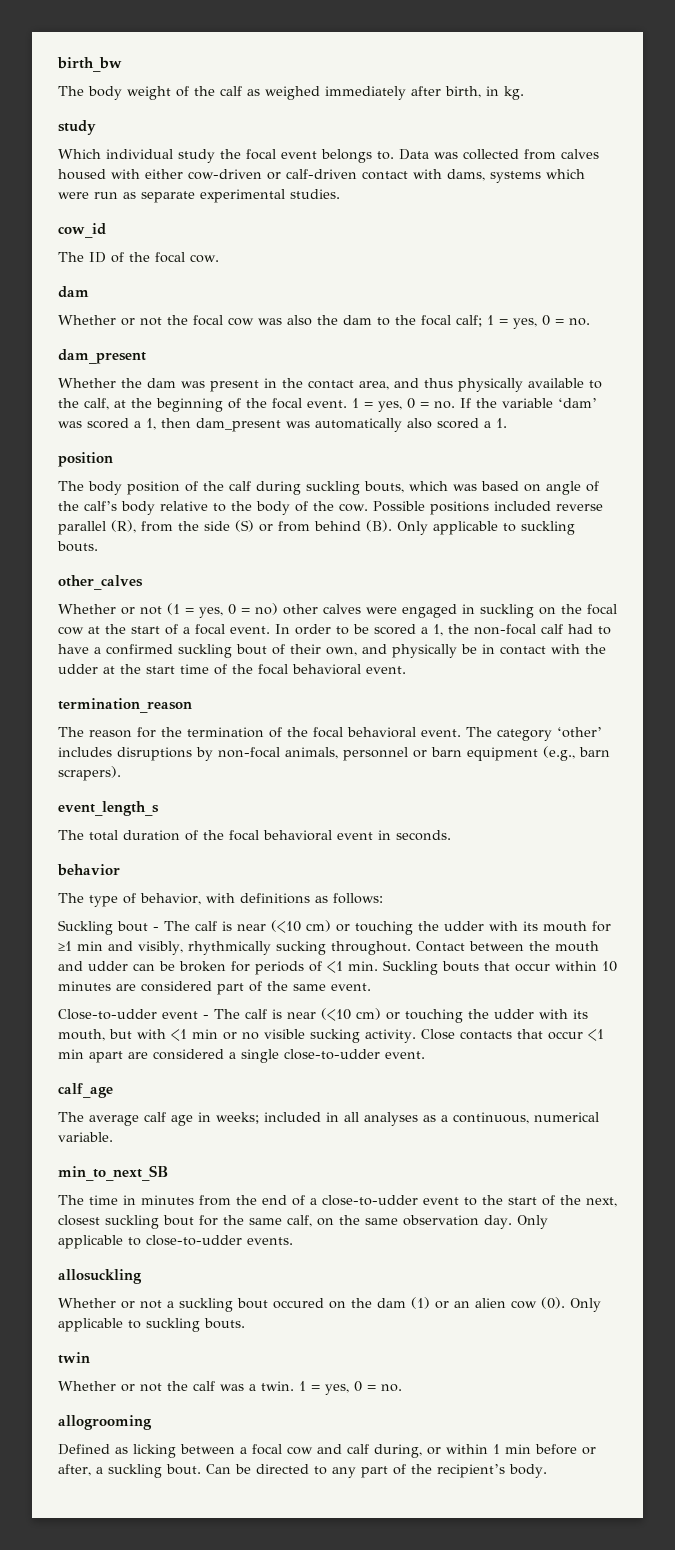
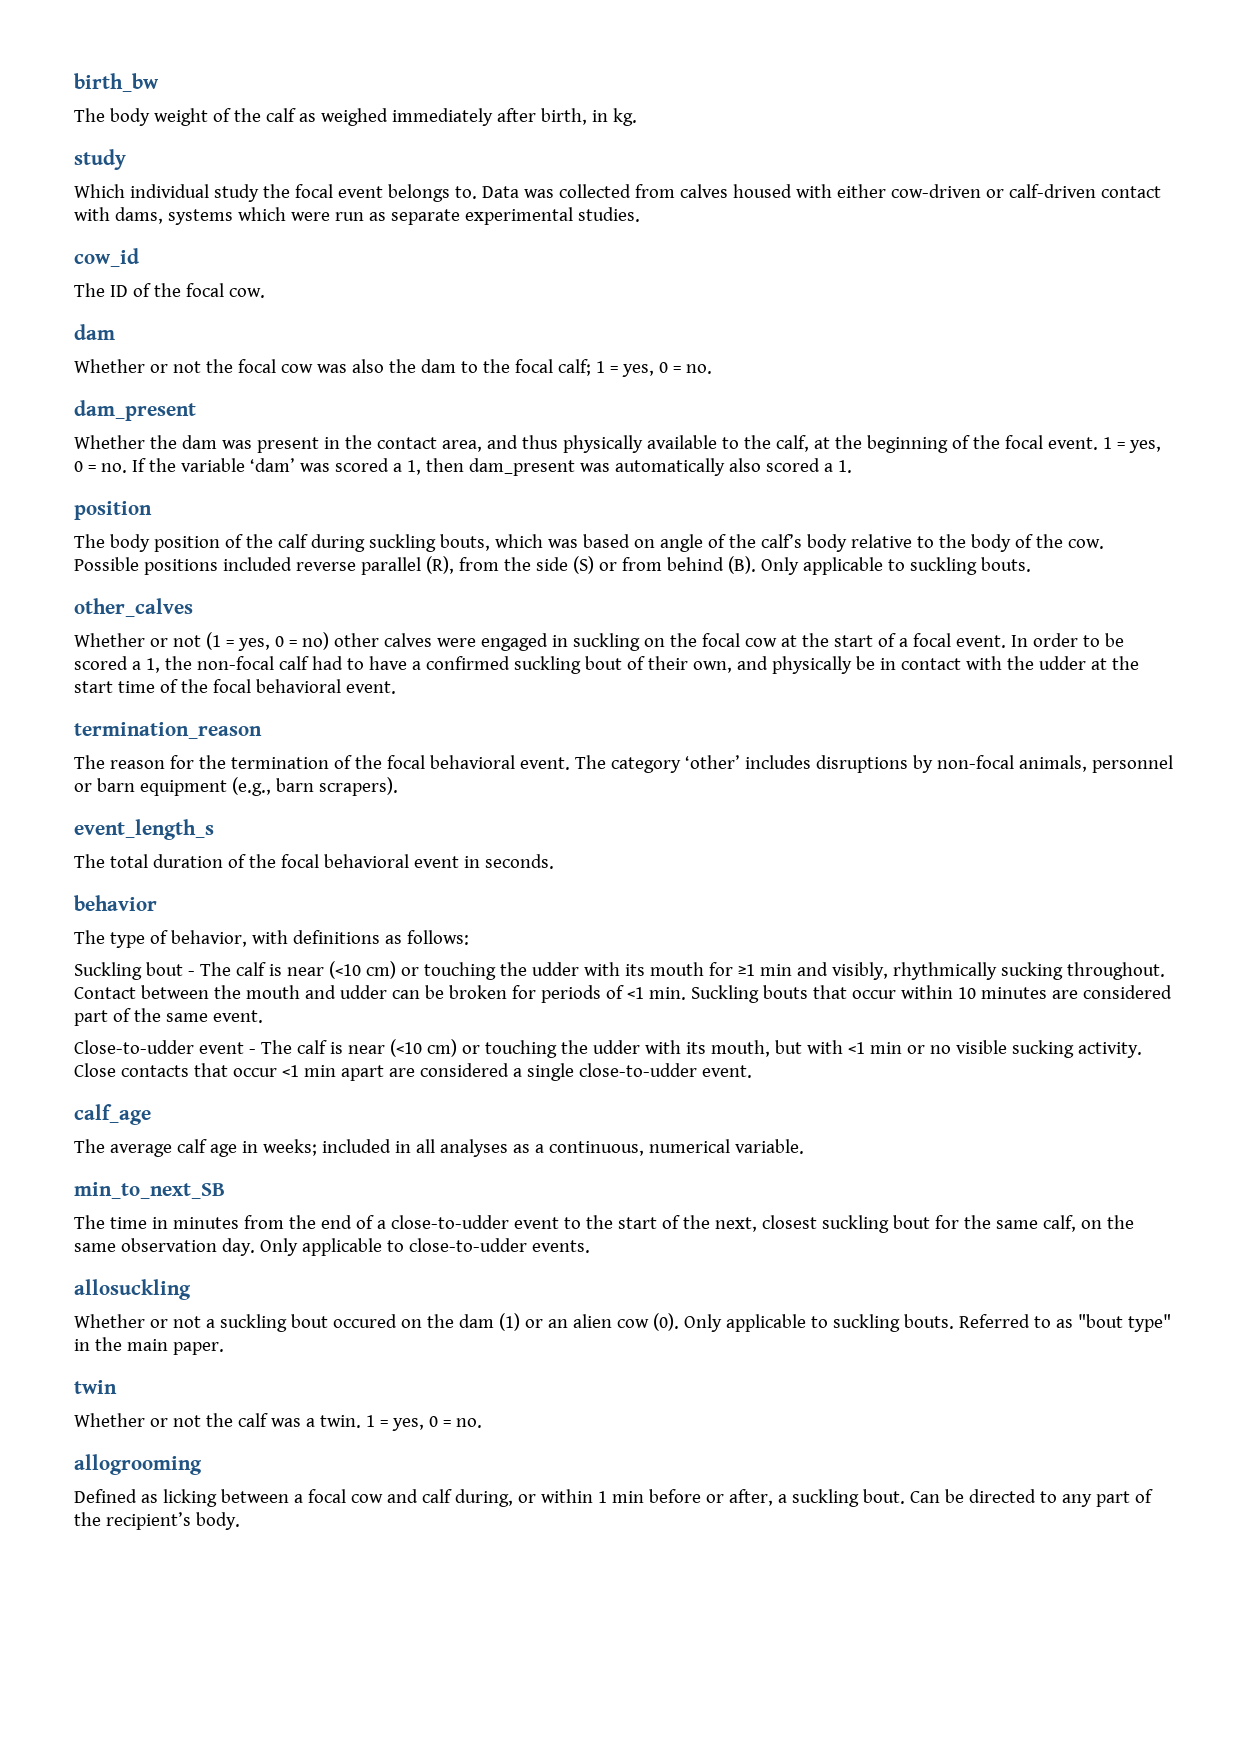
+ Referred to as "bout type" in the main paper.

